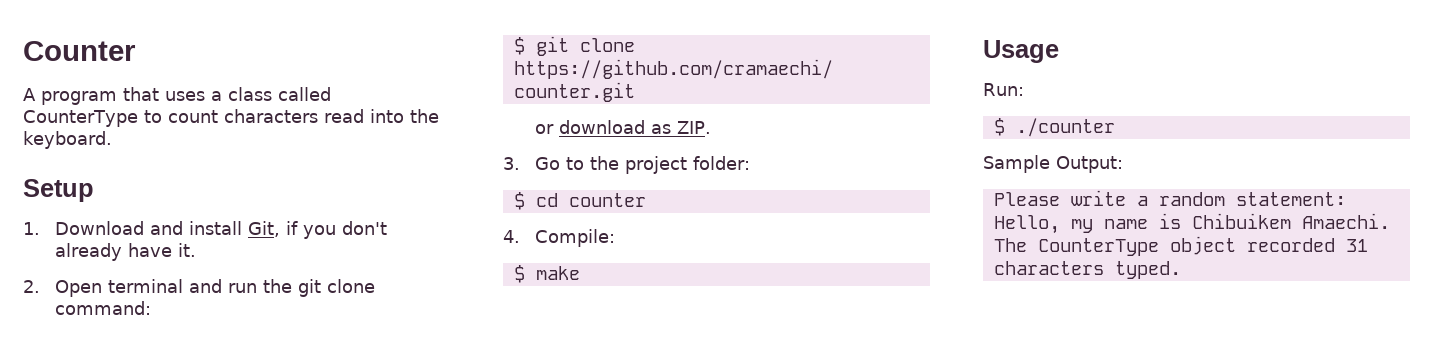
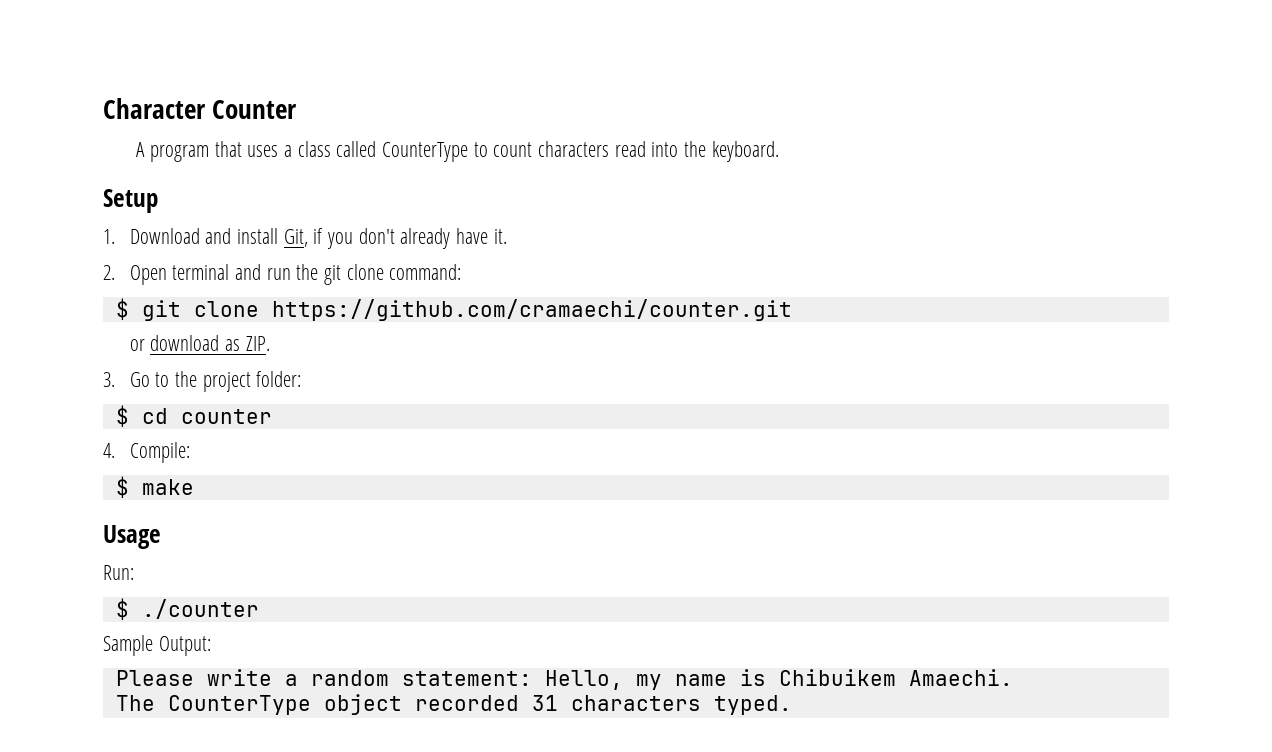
- Counter
+ Character Counter

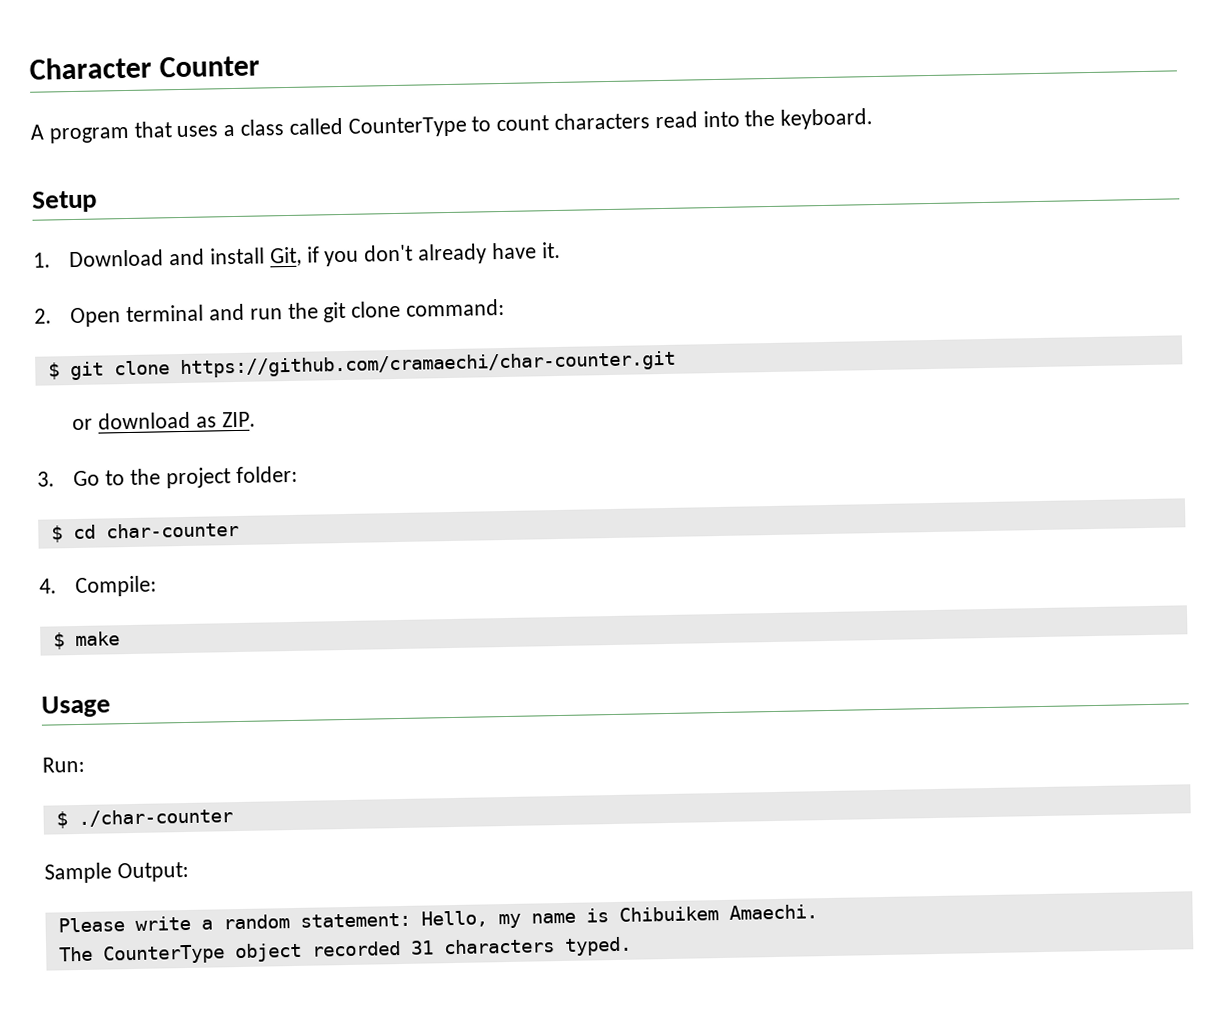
- $ git clone https://github.com/cramaechi/counter.git
+ $ git clone https://github.com/cramaechi/char-counter.git
- $ cd counter
+ $ cd char-counter
- $ ./counter
+ $ ./char-counter

